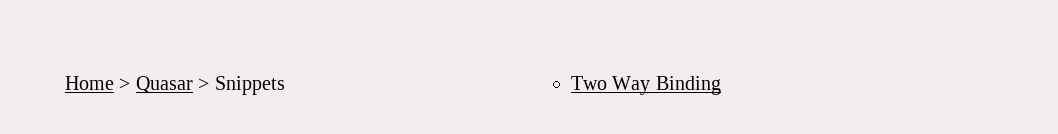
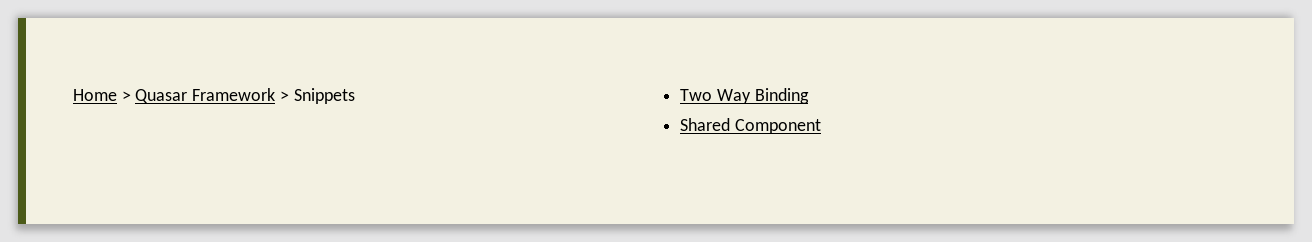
- Home > Quasar > Snippets
+ Home > Quasar Framework > Snippets
+ Shared Component

